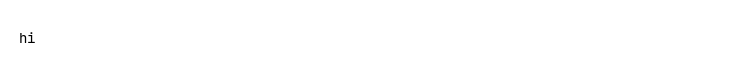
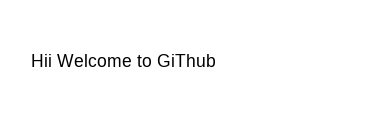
- hi
+ Hii Welcome to GiThub

